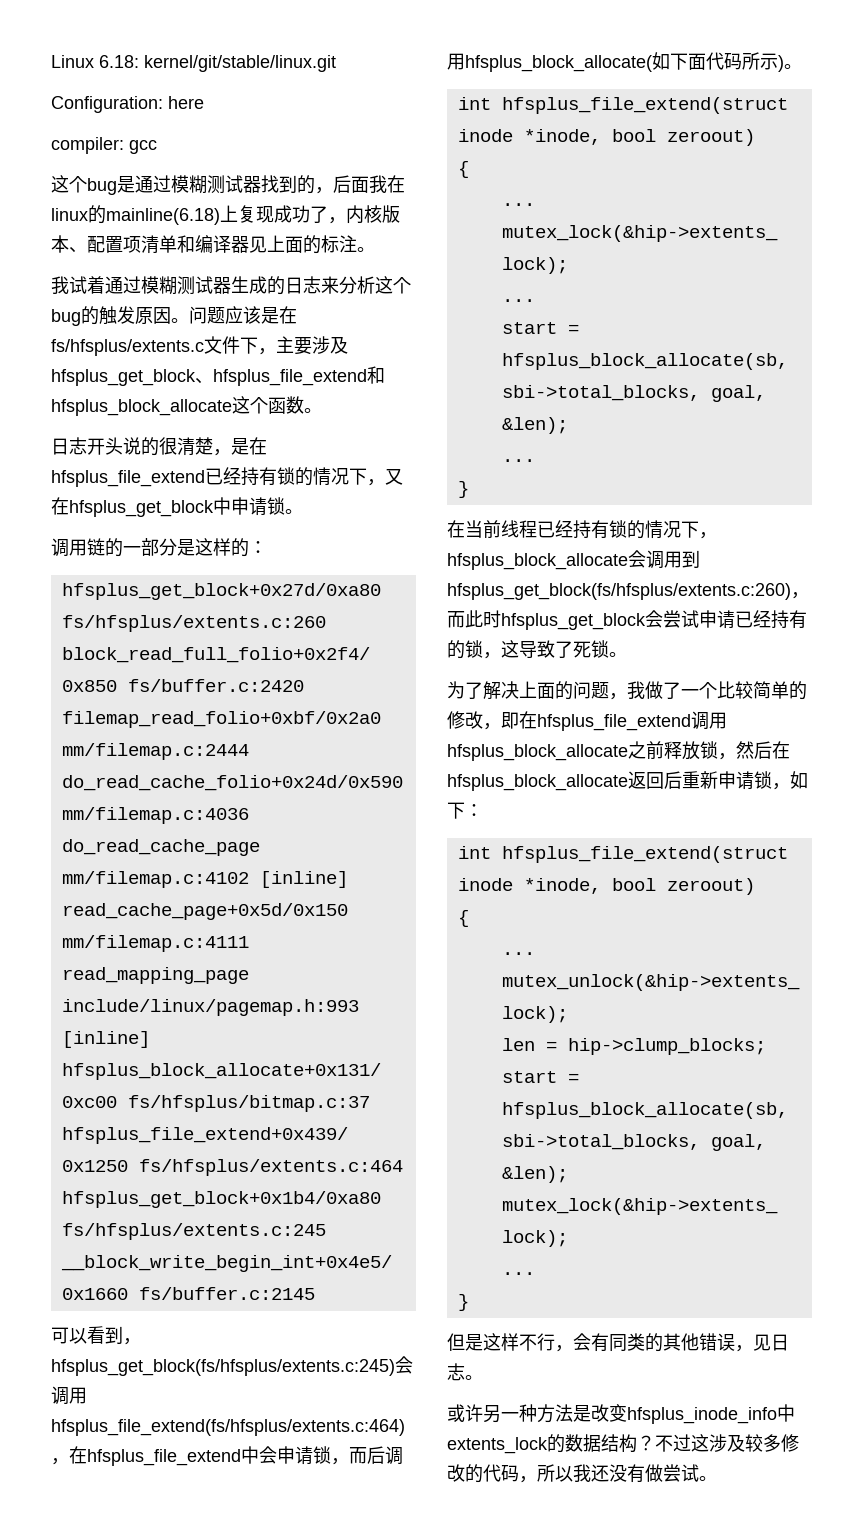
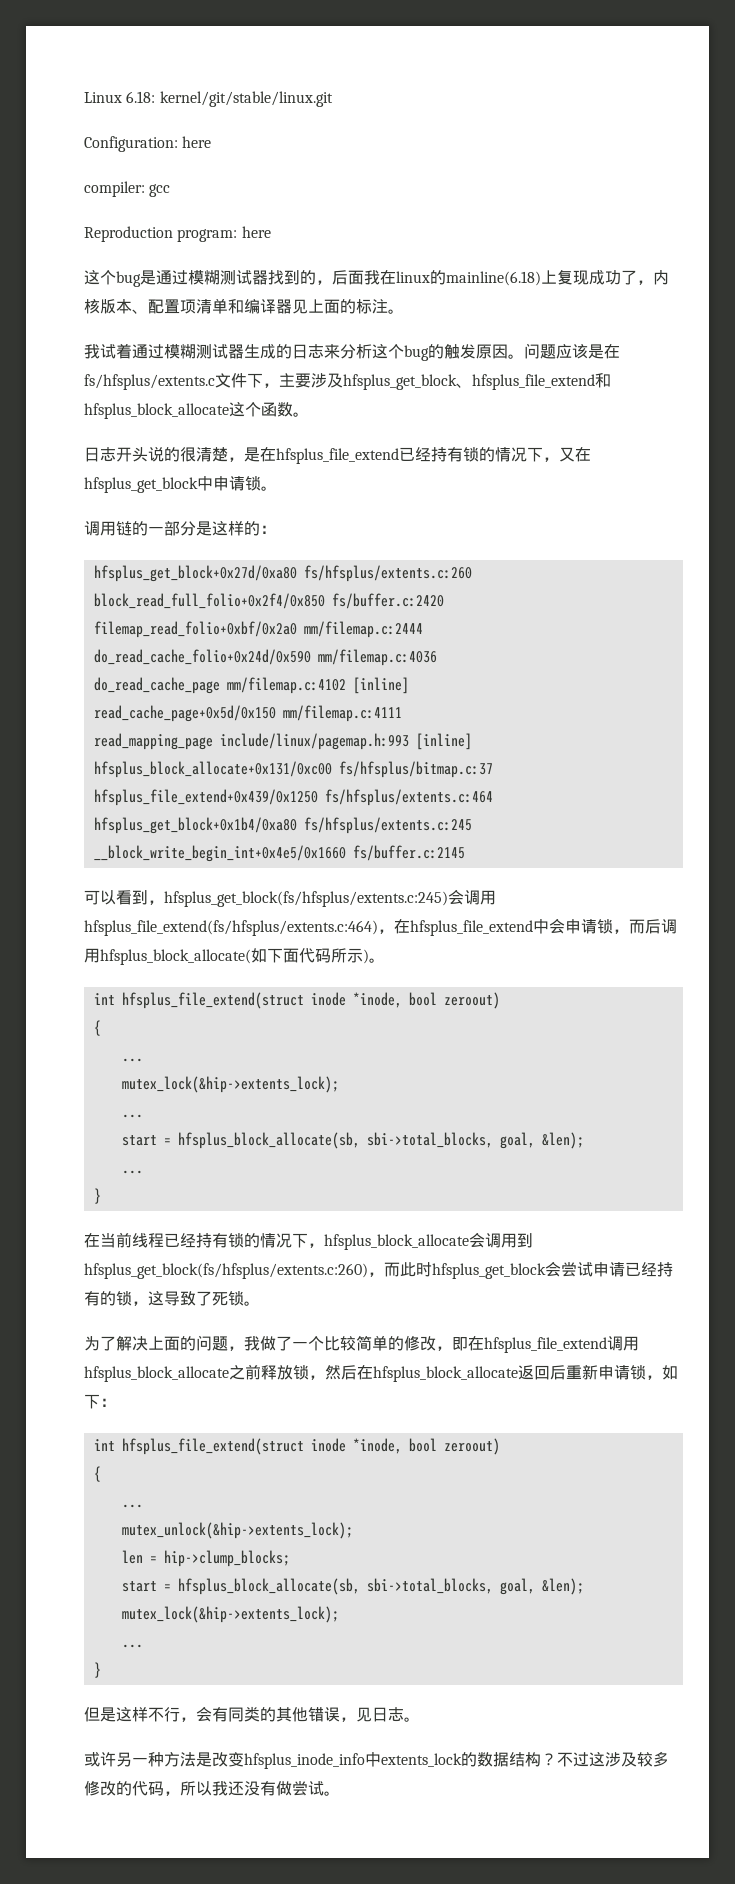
+ Reproduction program: here

